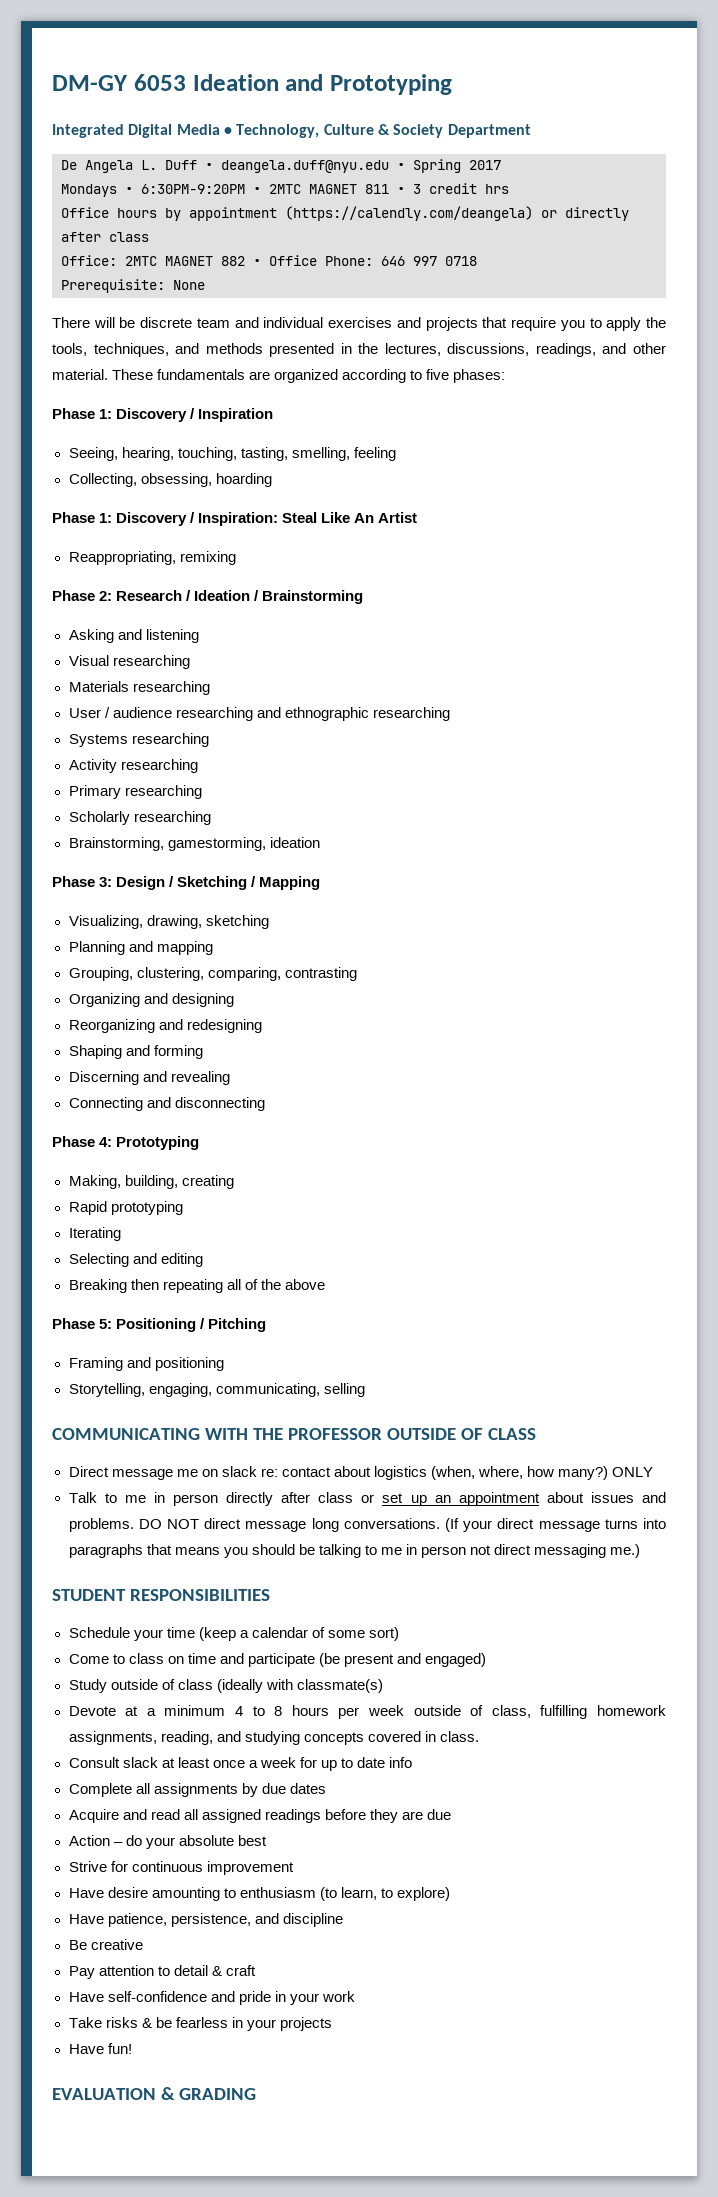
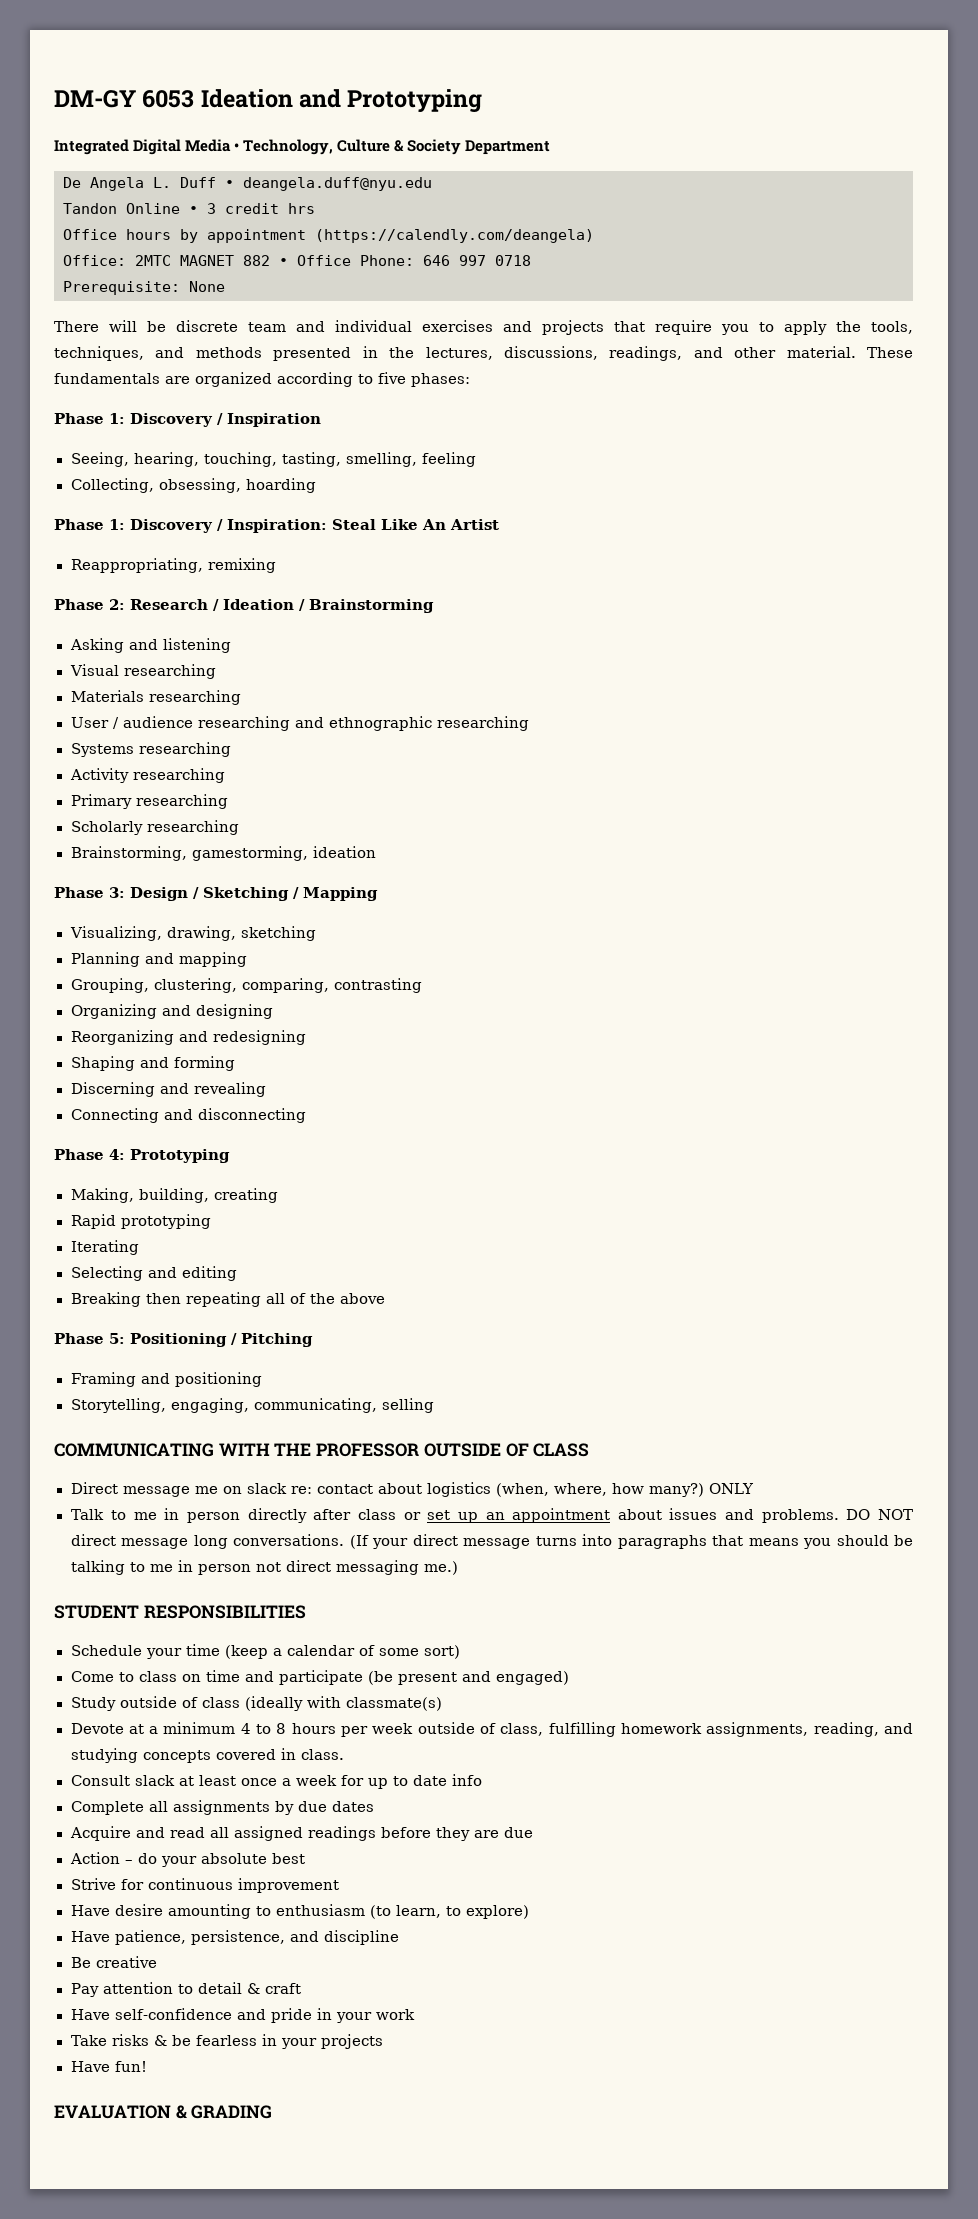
- De Angela L. Duff • deangela.duff@nyu.edu • Spring 2017
- Mondays • 6:30PM-9:20PM • 2MTC MAGNET 811 • 3 credit hrs
+ De Angela L. Duff • deangela.duff@nyu.edu
+ Tandon Online • 3 credit hrs
- Office hours by appointment (https://calendly.com/deangela) or directly after class
+ Office hours by appointment (https://calendly.com/deangela)

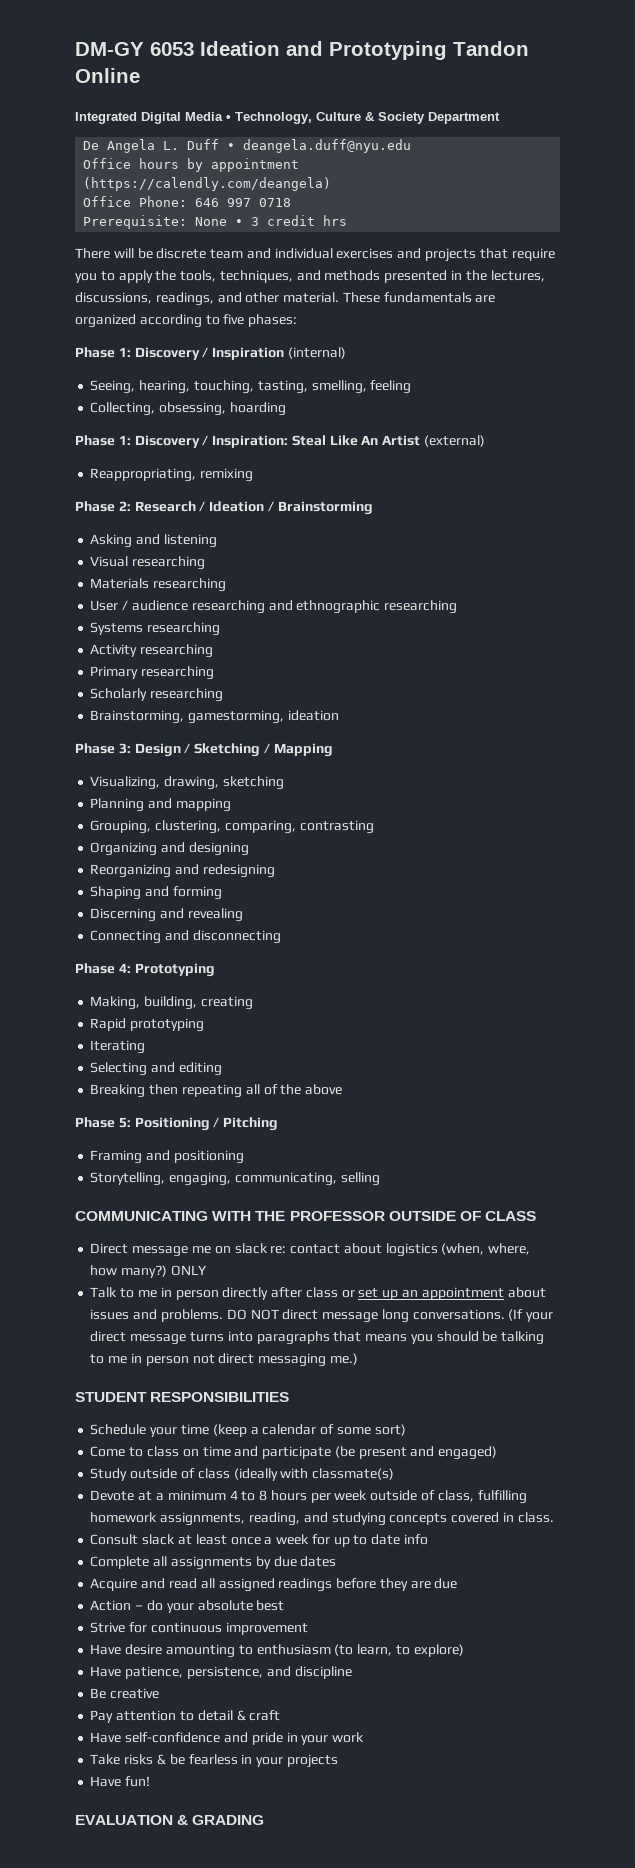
- DM-GY 6053 Ideation and Prototyping
+ DM-GY 6053 Ideation and Prototyping Tandon Online
- Tandon Online • 3 credit hrs
- Office: 2MTC MAGNET 882 • Office Phone: 646 997 0718
+ Office Phone: 646 997 0718
- Prerequisite: None
+ Prerequisite: None • 3 credit hrs
- Phase 1: Discovery / Inspiration
+ Phase 1: Discovery / Inspiration (internal)
- Phase 1: Discovery / Inspiration: Steal Like An Artist
+ Phase 1: Discovery / Inspiration: Steal Like An Artist (external)

